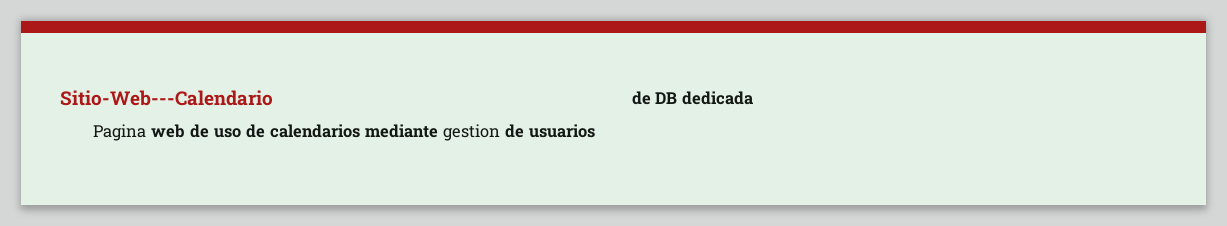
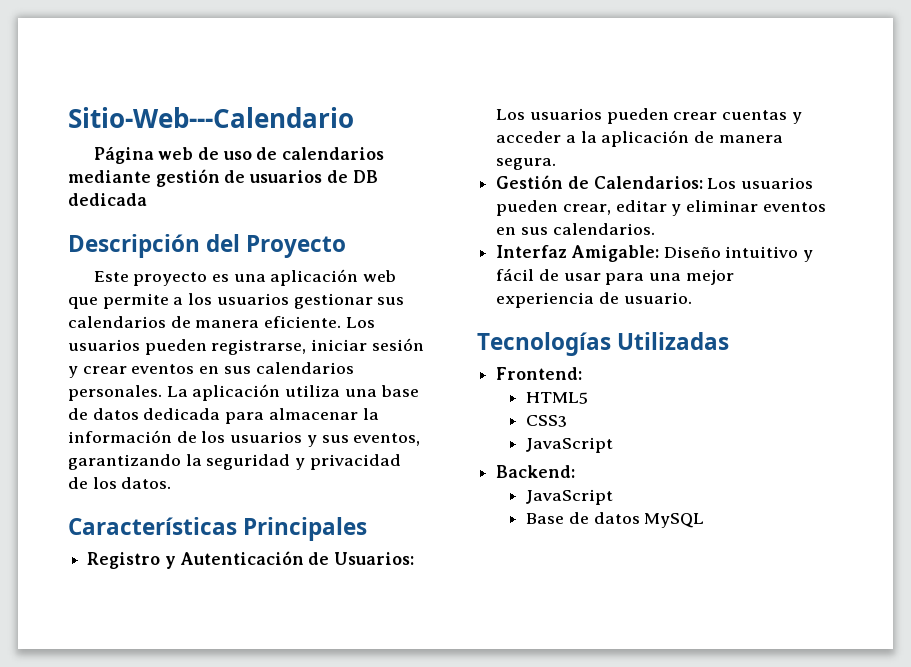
- Pagina web de uso de calendarios mediante gestion de usuarios de DB dedicada
+ Página web de uso de calendarios mediante gestión de usuarios de DB dedicada
+ Descripción del Proyecto
+ Este proyecto es una aplicación web que permite a los usuarios gestionar sus calendarios de manera eficiente. Los usuarios pueden registrarse, iniciar sesión y crear eventos en sus calendarios personales. La aplicación utiliza una base de datos dedicada para almacenar la información de los usuarios y sus eventos, garantizando la seguridad y privacidad de los datos.
+ Características Principales
+ Registro y Autenticación de Usuarios: Los usuarios pueden crear cuentas y acceder a la aplicación de manera segura.
+ Gestión de Calendarios: Los usuarios pueden crear, editar y eliminar eventos en sus calendarios.
+ Interfaz Amigable: Diseño intuitivo y fácil de usar para una mejor experiencia de usuario.
+ Tecnologías Utilizadas
+ Frontend:
+ HTML5
+ CSS3
+ JavaScript
+ Backend:
+ JavaScript
+ Base de datos MySQL

